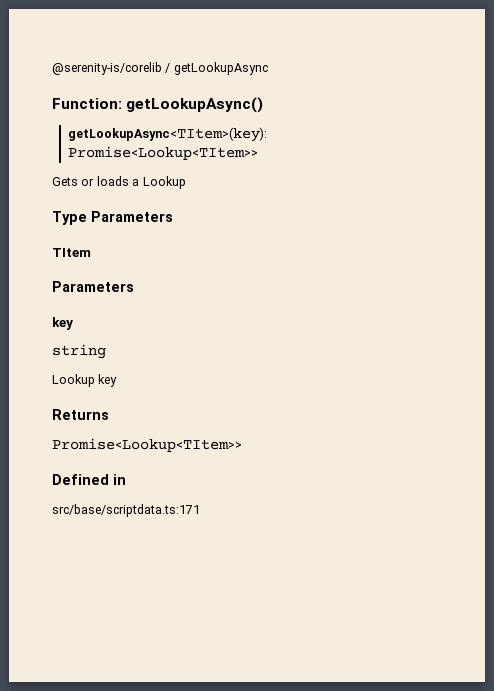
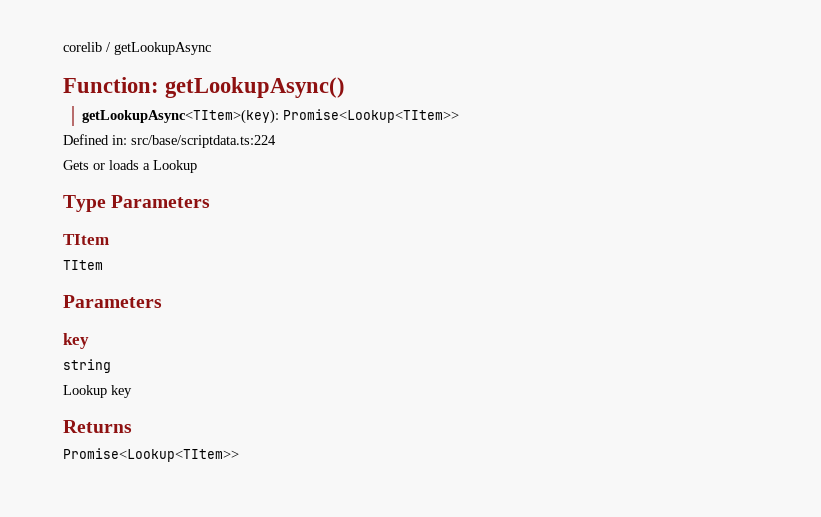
- @serenity-is/corelib / getLookupAsync
+ corelib / getLookupAsync
+ Defined in: src/base/scriptdata.ts:224
  Type Parameters
+ TItem
- Defined in
- src/base/scriptdata.ts:171

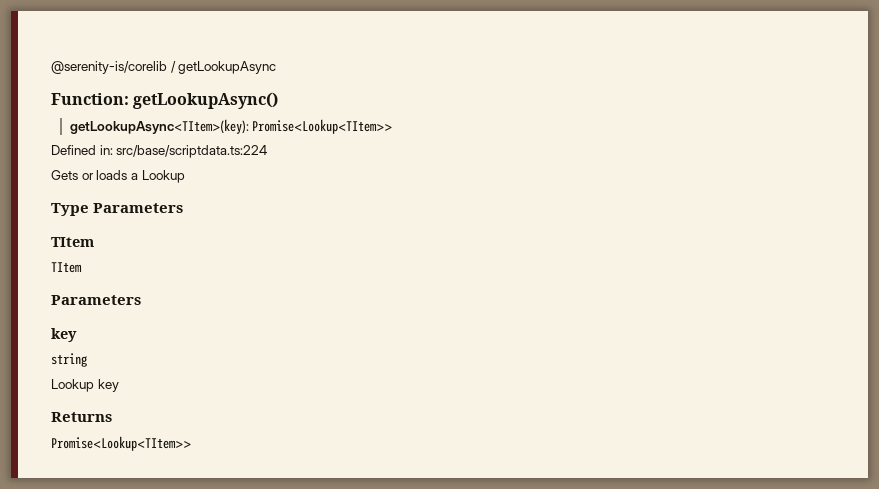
- corelib / getLookupAsync
+ @serenity-is/corelib / getLookupAsync

